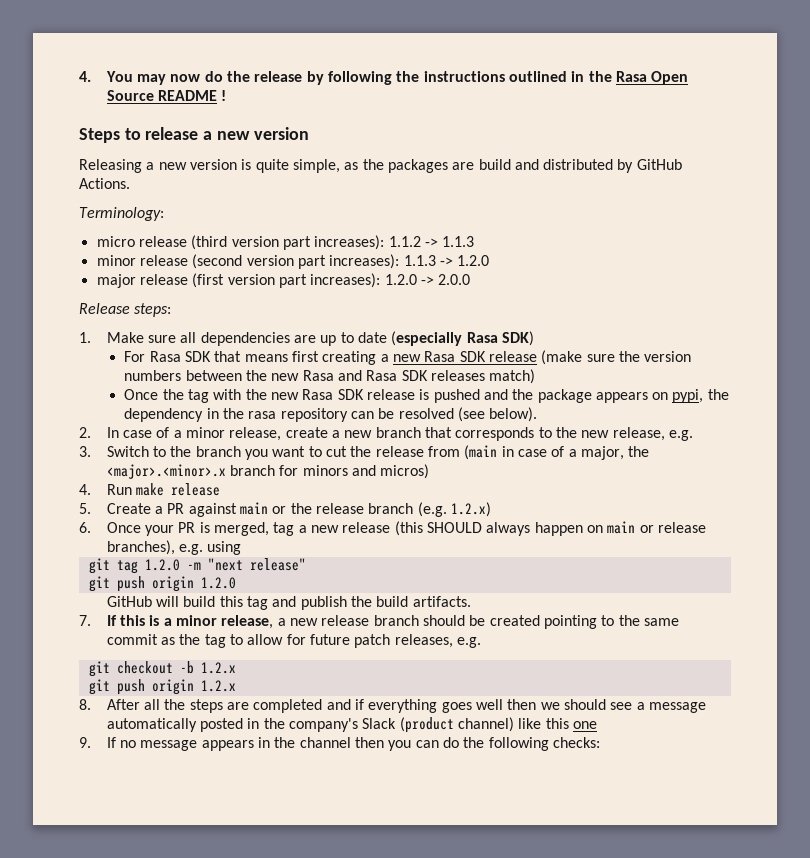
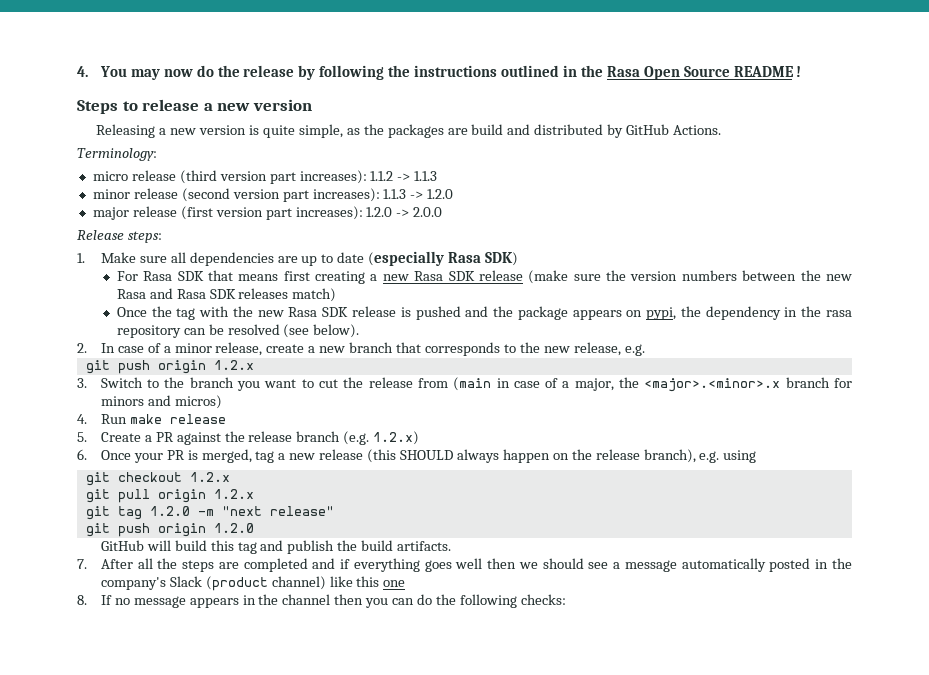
+ git push origin 1.2.x
- 5. Create a PR against main or the release branch (e.g. 1.2.x)
+ 5. Create a PR against the release branch (e.g. 1.2.x)
- 6. Once your PR is merged, tag a new release (this SHOULD always happen on main or release branches), e.g. using
+ 6. Once your PR is merged, tag a new release (this SHOULD always happen on the release branch), e.g. using
+ git checkout 1.2.x
+ git pull origin 1.2.x
- 7. If this is a minor release, a new release branch should be created pointing to the same commit as the tag to allow for future patch releases, e.g.
- git checkout -b 1.2.x
- git push origin 1.2.x
- 8. After all the steps are completed and if everything goes well then we should see a message automatically posted in the company's Slack (product channel) like this one
+ 7. After all the steps are completed and if everything goes well then we should see a message automatically posted in the company's Slack (product channel) like this one
- 9. If no message appears in the channel then you can do the following checks:
+ 8. If no message appears in the channel then you can do the following checks:

